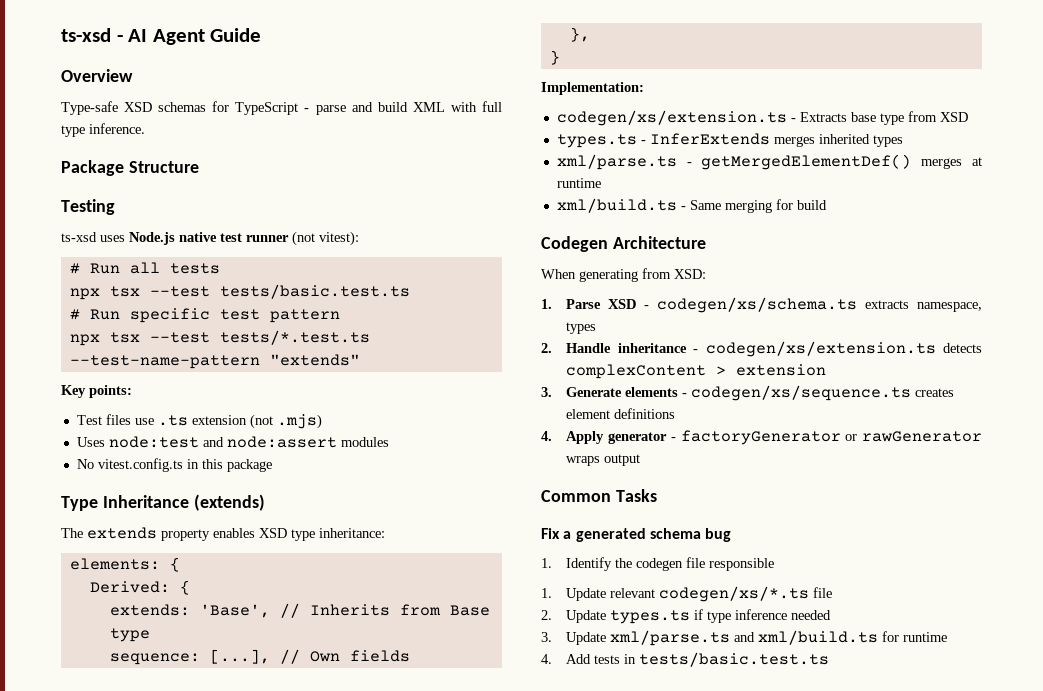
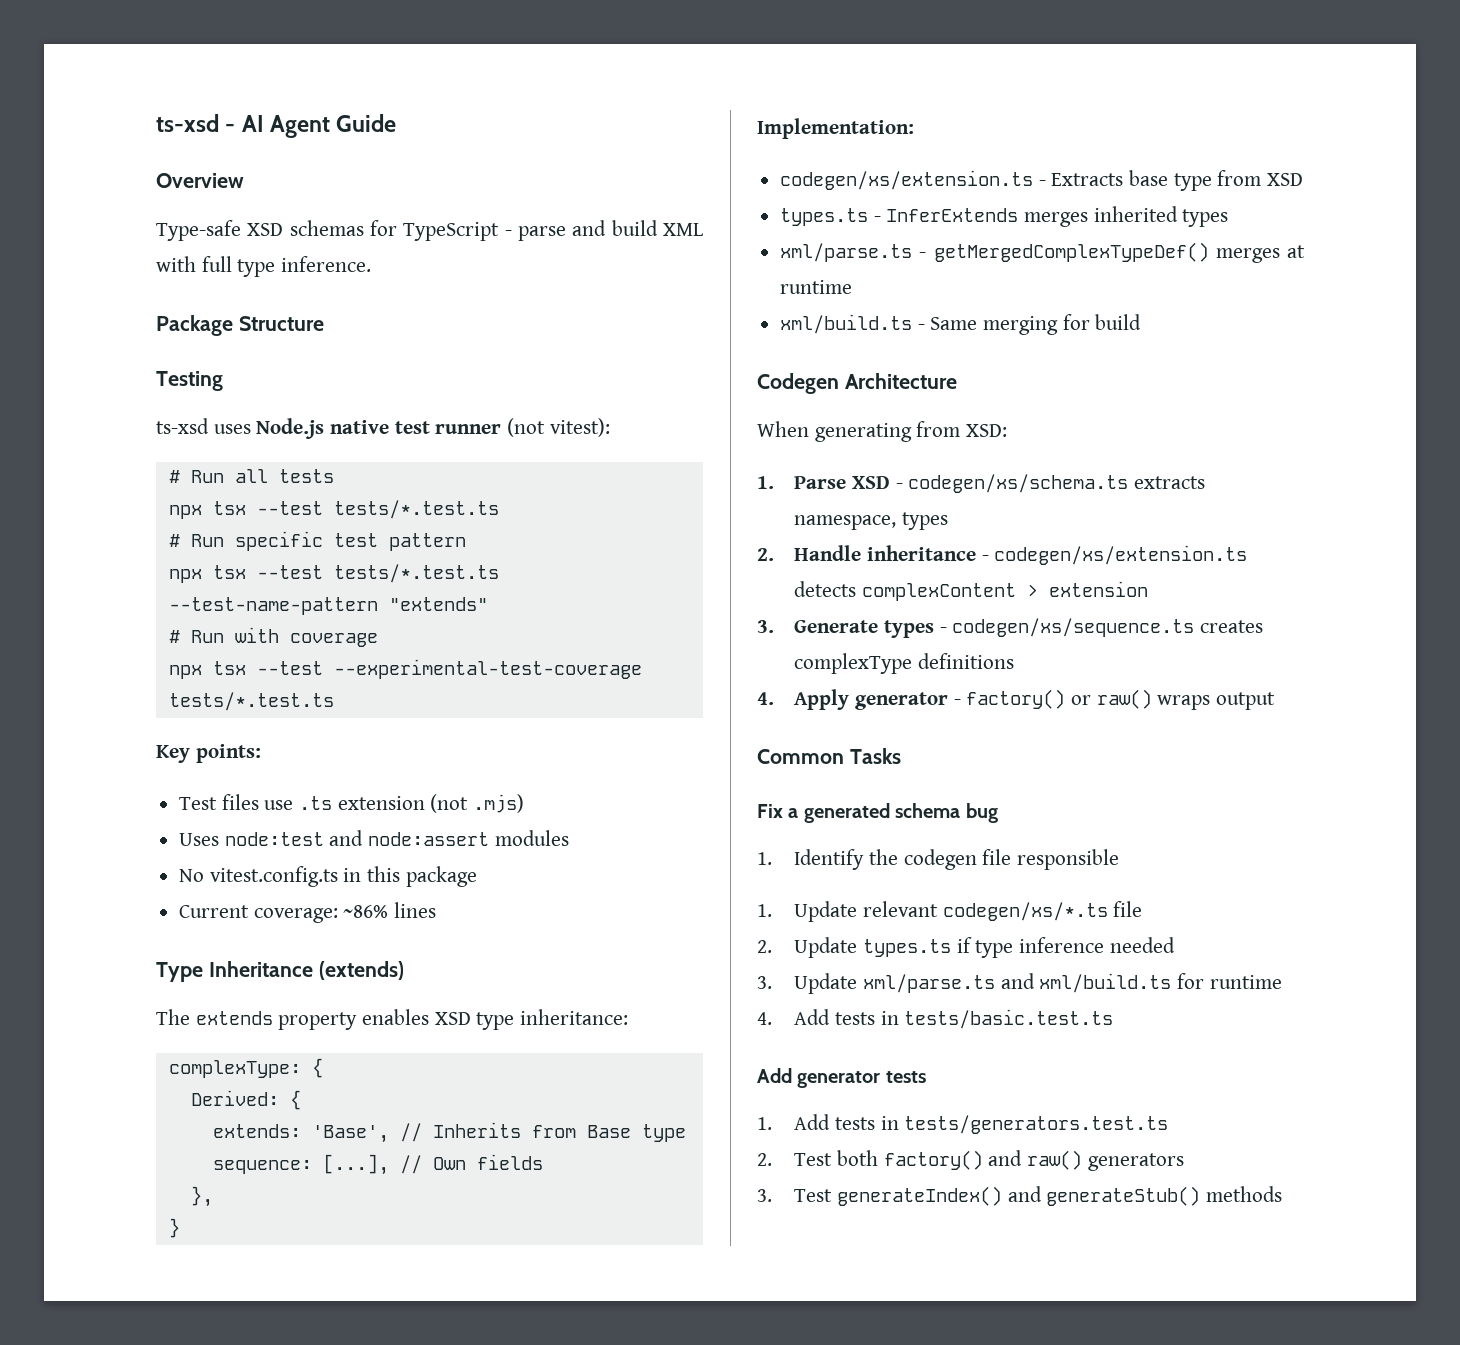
  # Run all tests
- npx tsx --test tests/basic.test.ts
+ npx tsx --test tests/*.test.ts
+ # Run with coverage
+ npx tsx --test --experimental-test-coverage tests/*.test.ts
+ Current coverage: ~86% lines
- elements: {
+ complexType: {
- xml/parse.ts - getMergedElementDef() merges at runtime
+ xml/parse.ts - getMergedComplexTypeDef() merges at runtime
- 3. Generate elements - codegen/xs/sequence.ts creates element definitions
+ 3. Generate types - codegen/xs/sequence.ts creates complexType definitions
- 4. Apply generator - factoryGenerator or rawGenerator wraps output
+ 4. Apply generator - factory() or raw() wraps output
+ Add generator tests
+ 1. Add tests in tests/generators.test.ts
+ 2. Test both factory() and raw() generators
+ 3. Test generateIndex() and generateStub() methods

